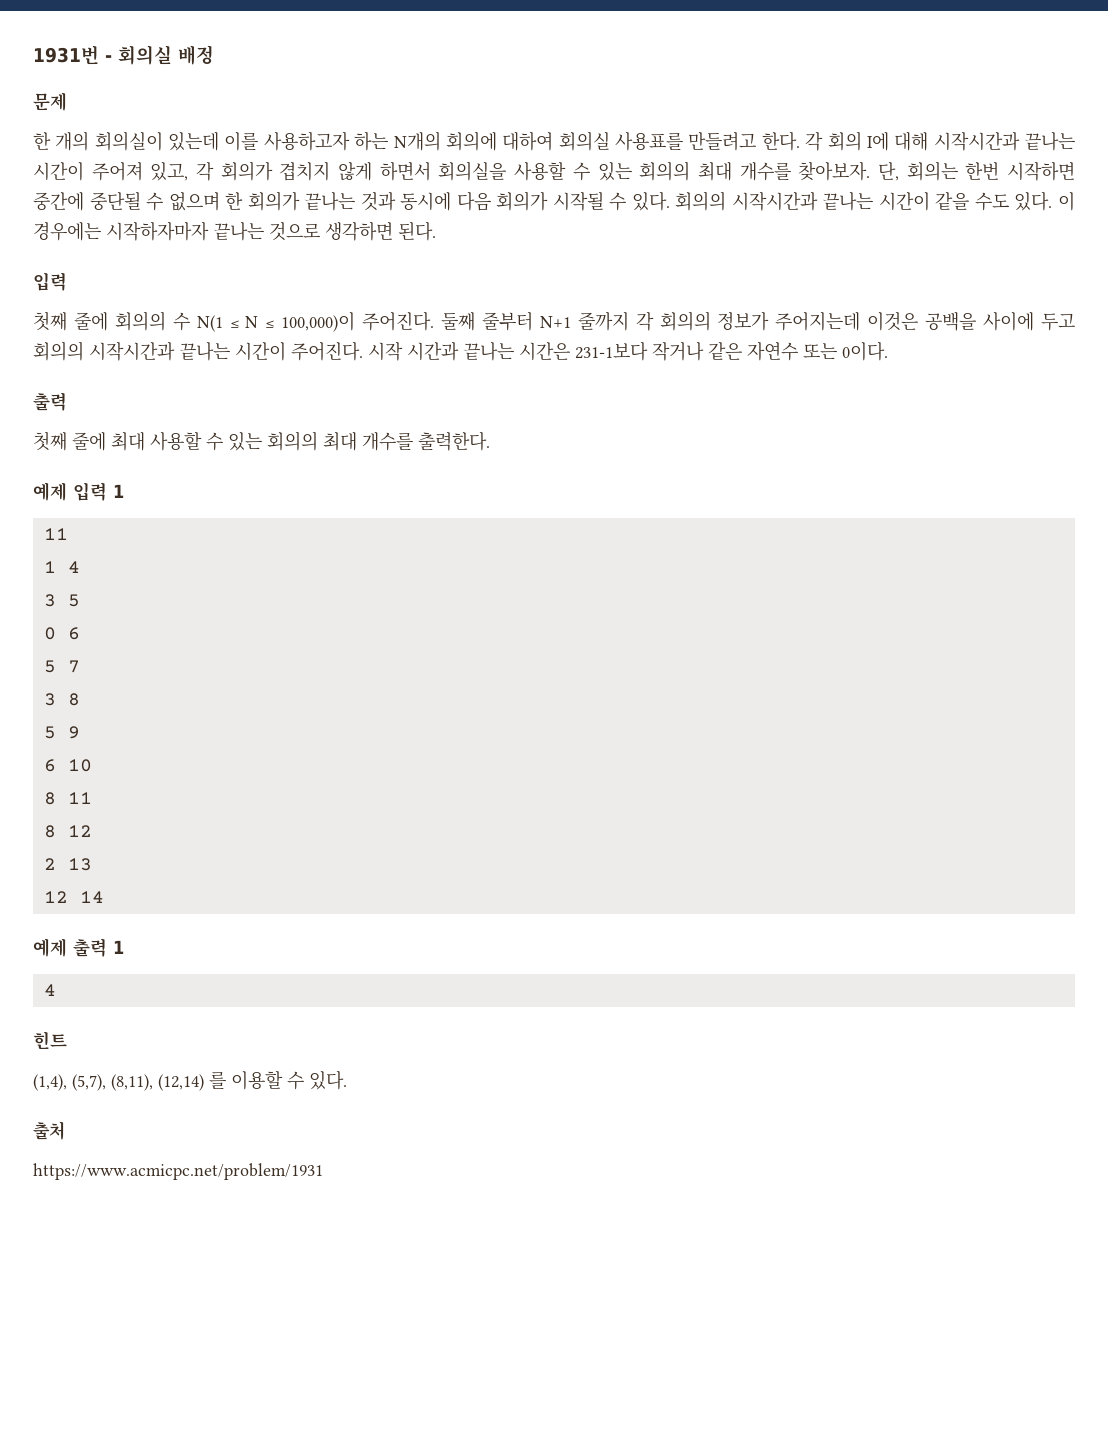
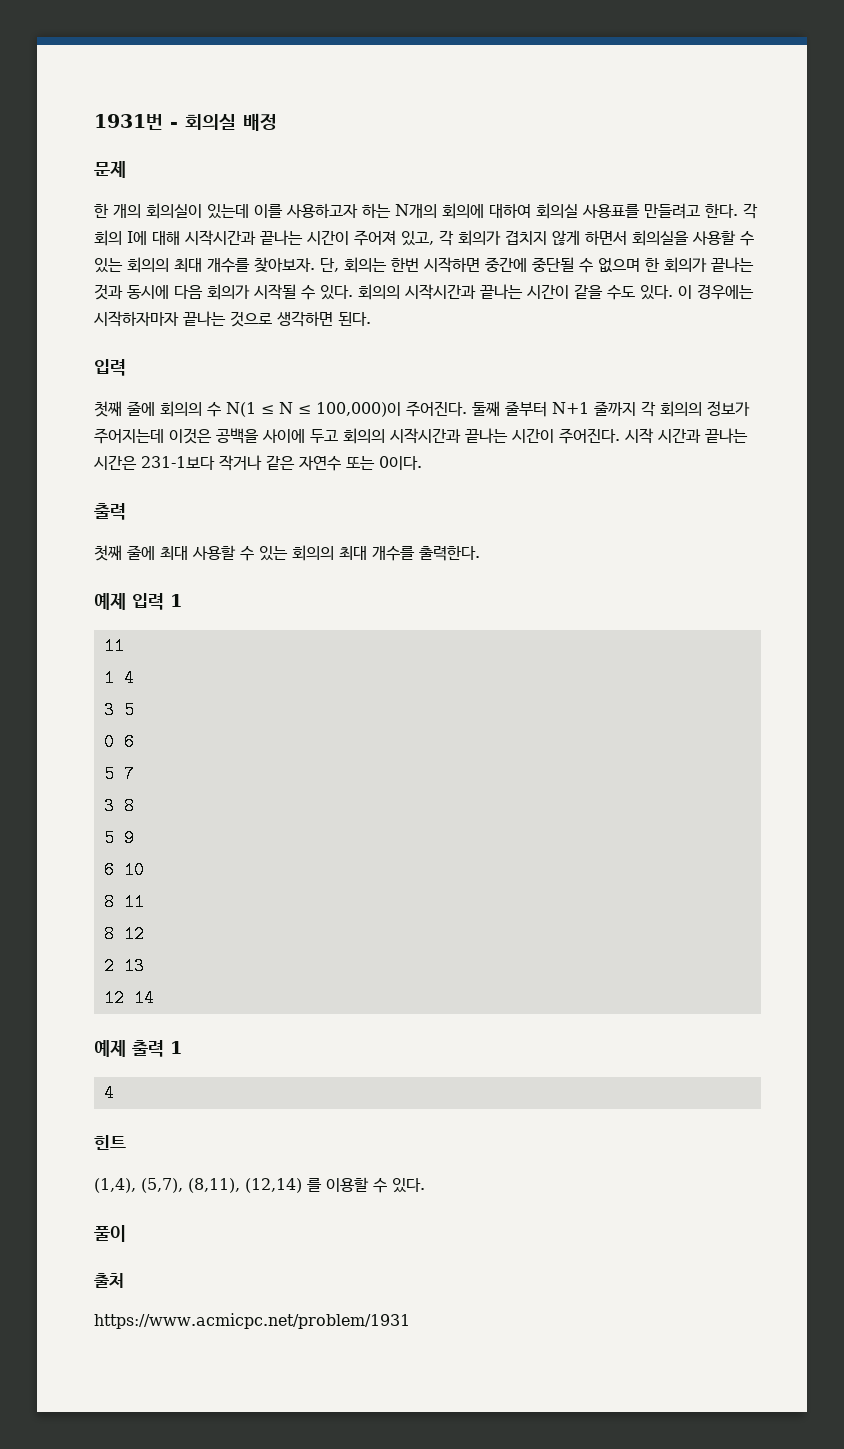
+ 풀이

